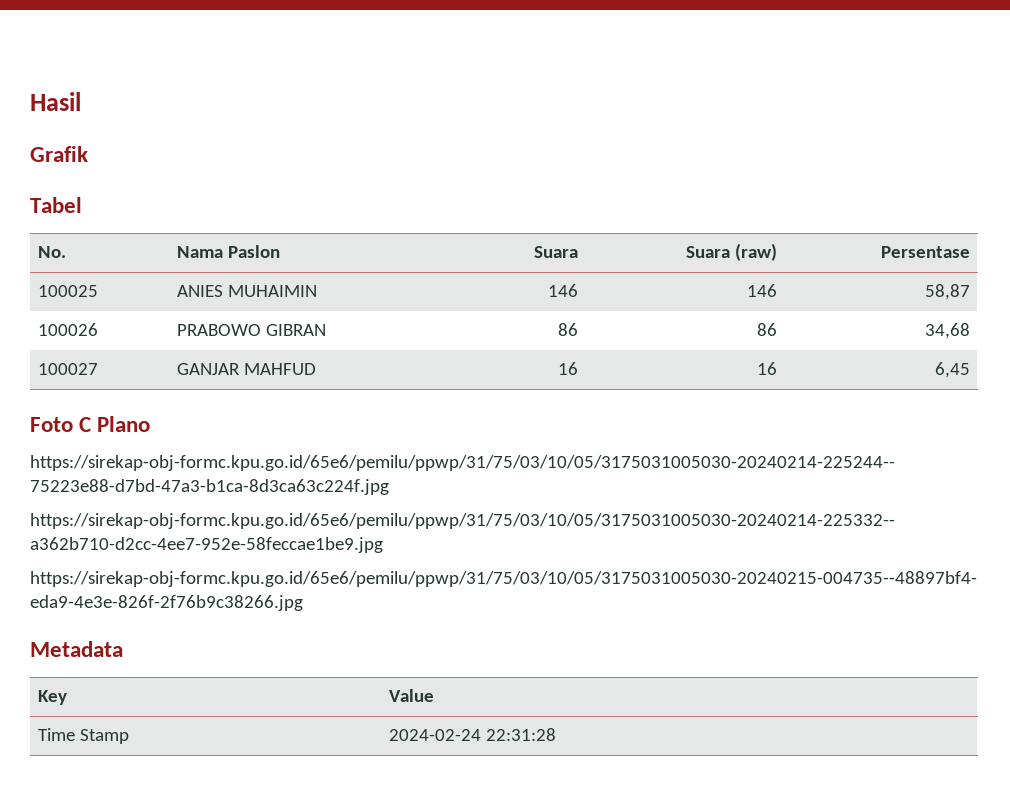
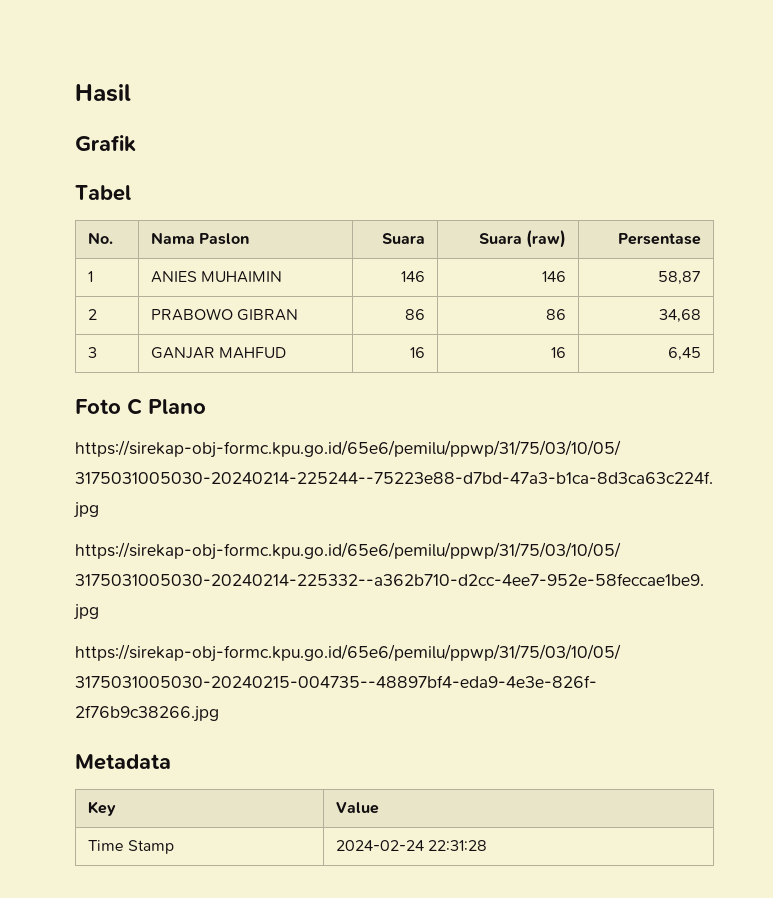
- 100025 | ANIES MUHAIMIN | 146 | 146 | 58,87
+ 1 | ANIES MUHAIMIN | 146 | 146 | 58,87
- 100026 | PRABOWO GIBRAN | 86 | 86 | 34,68
+ 2 | PRABOWO GIBRAN | 86 | 86 | 34,68
- 100027 | GANJAR MAHFUD | 16 | 16 | 6,45
+ 3 | GANJAR MAHFUD | 16 | 16 | 6,45

